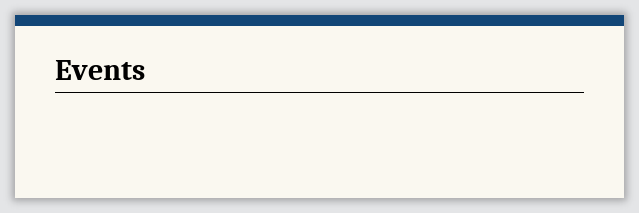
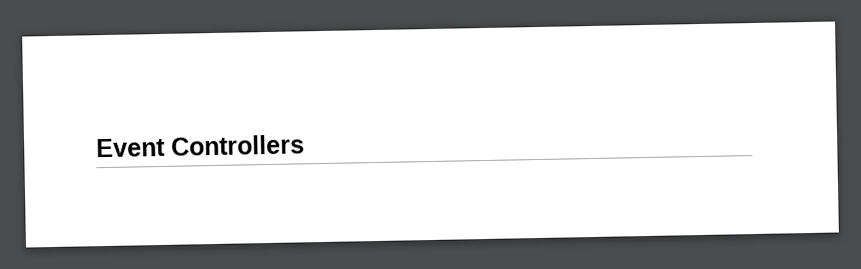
- Events
+ Event Controllers

